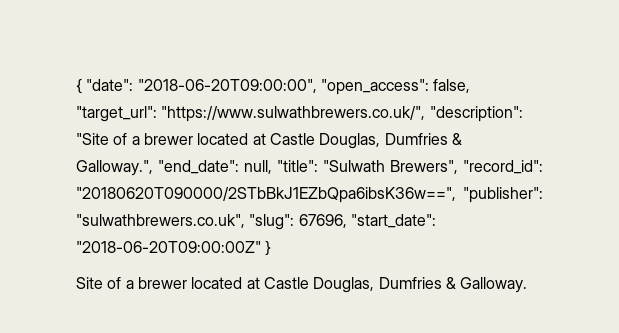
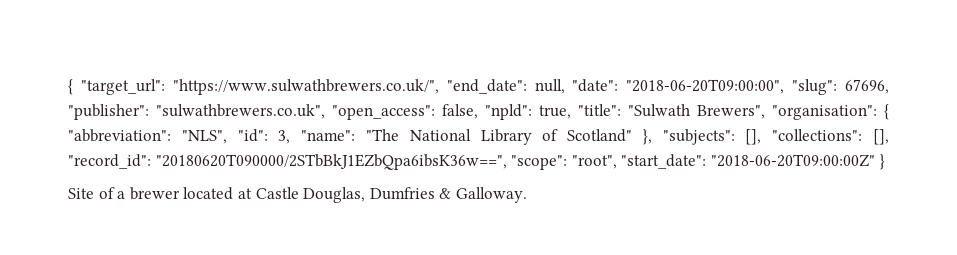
- { "date": "2018-06-20T09:00:00", "open_access": false, "target_url": "https://www.sulwathbrewers.co.uk/", "description": "Site of a brewer located at Castle Douglas, Dumfries & Galloway.", "end_date": null, "title": "Sulwath Brewers", "record_id": "20180620T090000/2STbBkJ1EZbQpa6ibsK36w==", "publisher": "sulwathbrewers.co.uk", "slug": 67696, "start_date": "2018-06-20T09:00:00Z" }
+ { "target_url": "https://www.sulwathbrewers.co.uk/", "end_date": null, "date": "2018-06-20T09:00:00", "slug": 67696, "publisher": "sulwathbrewers.co.uk", "open_access": false, "npld": true, "title": "Sulwath Brewers", "organisation": { "abbreviation": "NLS", "id": 3, "name": "The National Library of Scotland" }, "subjects": [], "collections": [], "record_id": "20180620T090000/2STbBkJ1EZbQpa6ibsK36w==", "scope": "root", "start_date": "2018-06-20T09:00:00Z" }

